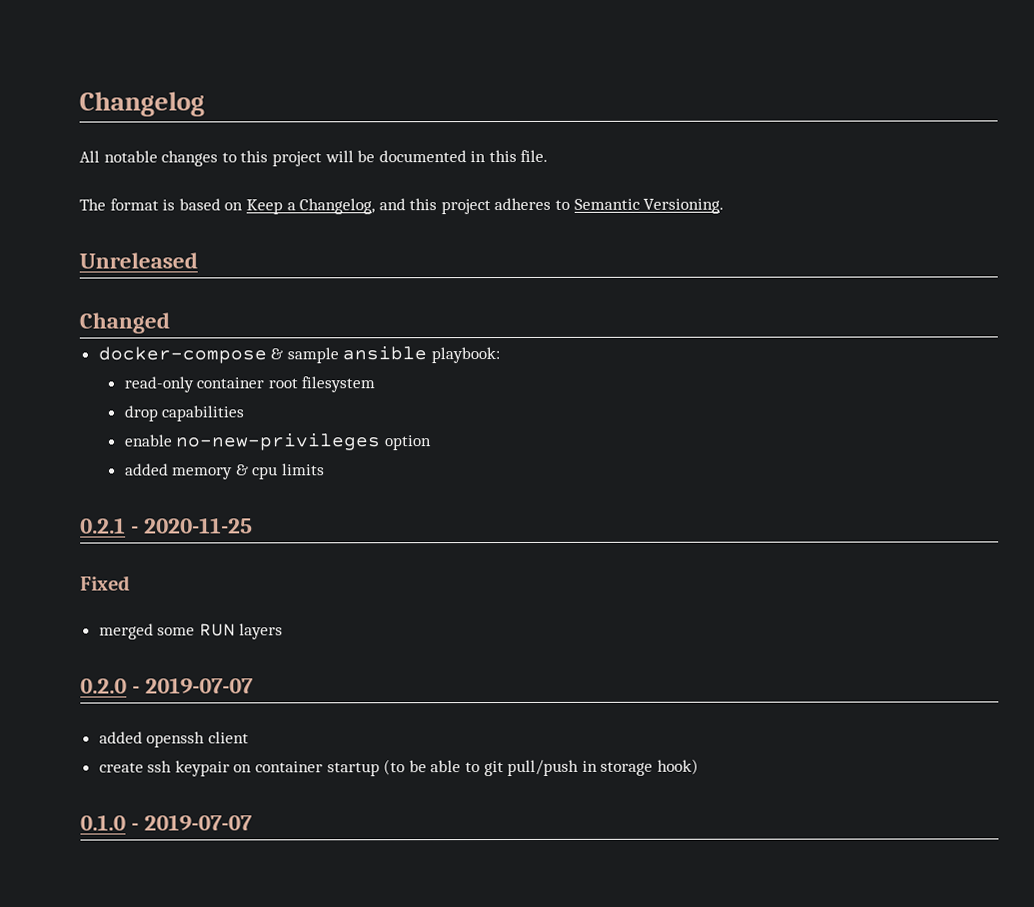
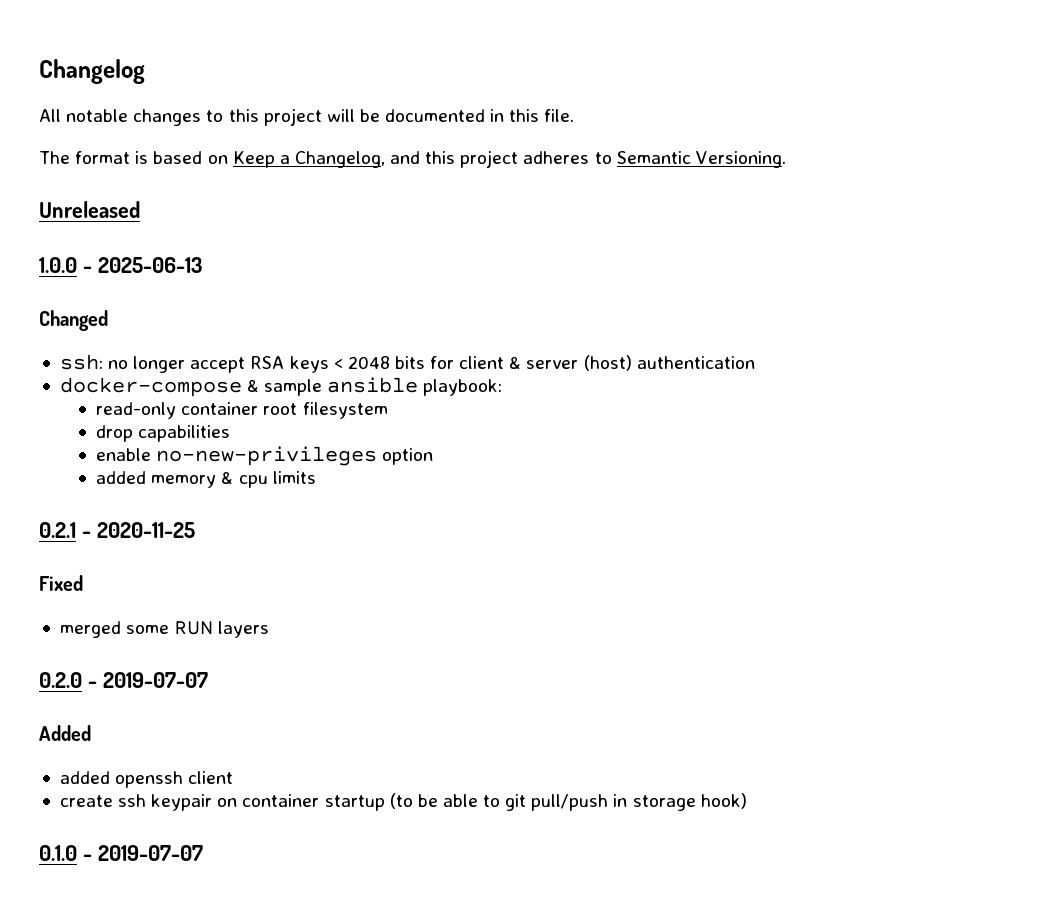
+ 1.0.0 - 2025-06-13
  Changed
+ ssh: no longer accept RSA keys < 2048 bits for client & server (host) authentication
+ Added

